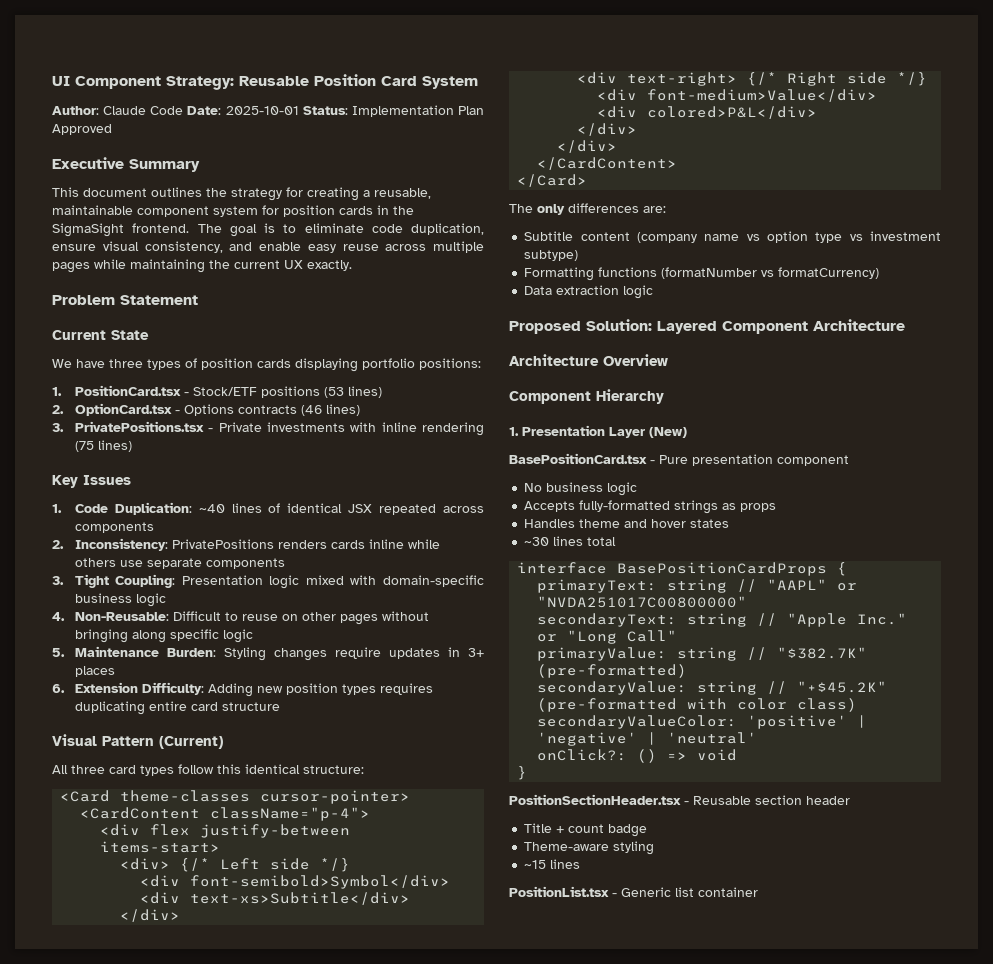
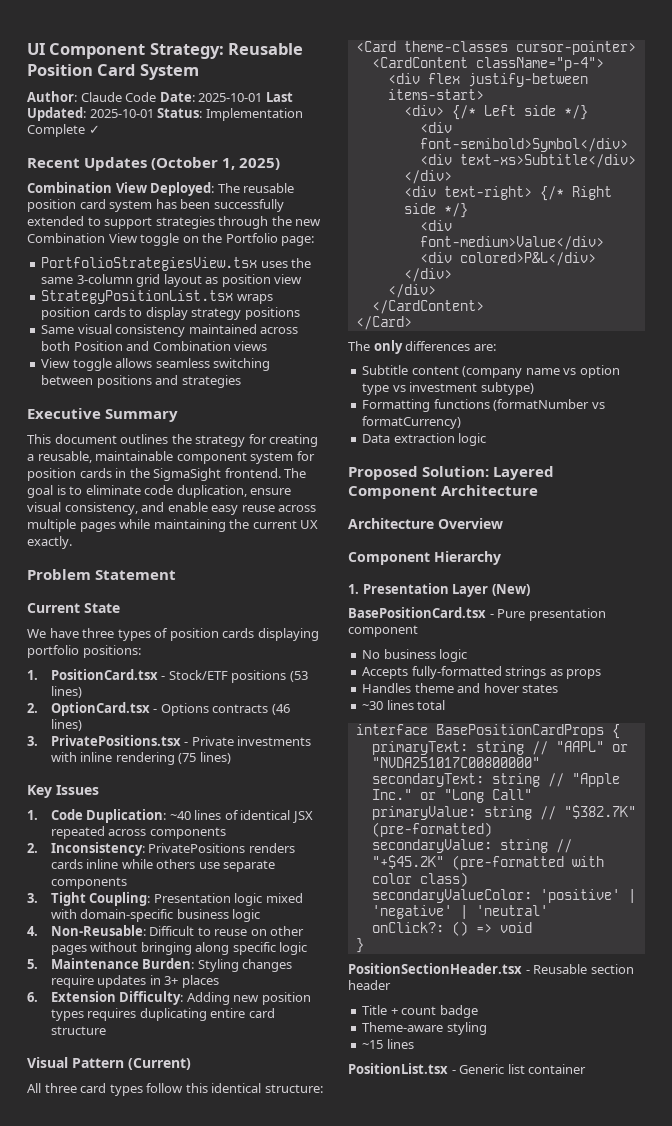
- Author: Claude Code Date: 2025-10-01 Status: Implementation Plan Approved
+ Author: Claude Code Date: 2025-10-01 Last Updated: 2025-10-01 Status: Implementation Complete ✓
+ Recent Updates (October 1, 2025)
+ Combination View Deployed: The reusable position card system has been successfully extended to support strategies through the new Combination View toggle on the Portfolio page:
+ PortfolioStrategiesView.tsx uses the same 3-column grid layout as position view
+ StrategyPositionList.tsx wraps position cards to display strategy positions
+ Same visual consistency maintained across both Position and Combination views
+ View toggle allows seamless switching between positions and strategies

